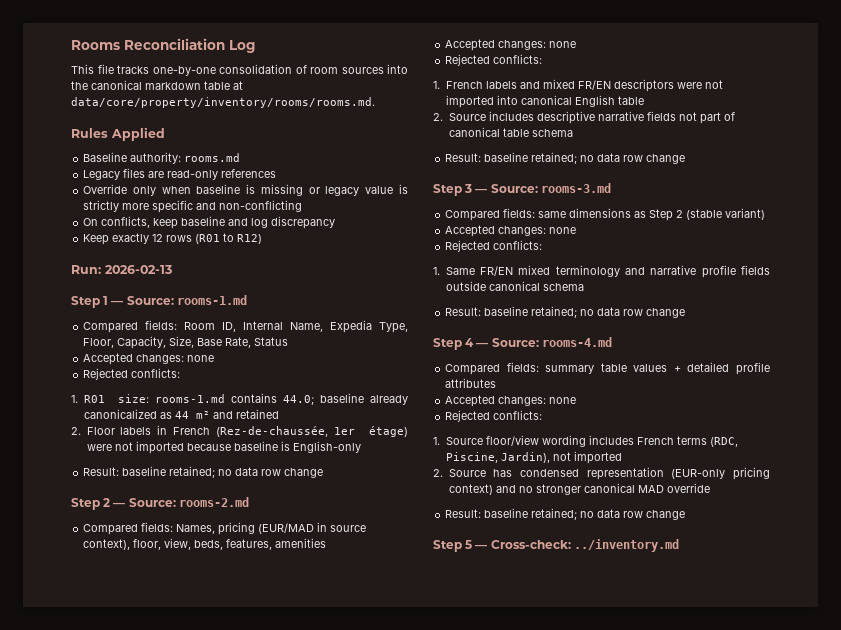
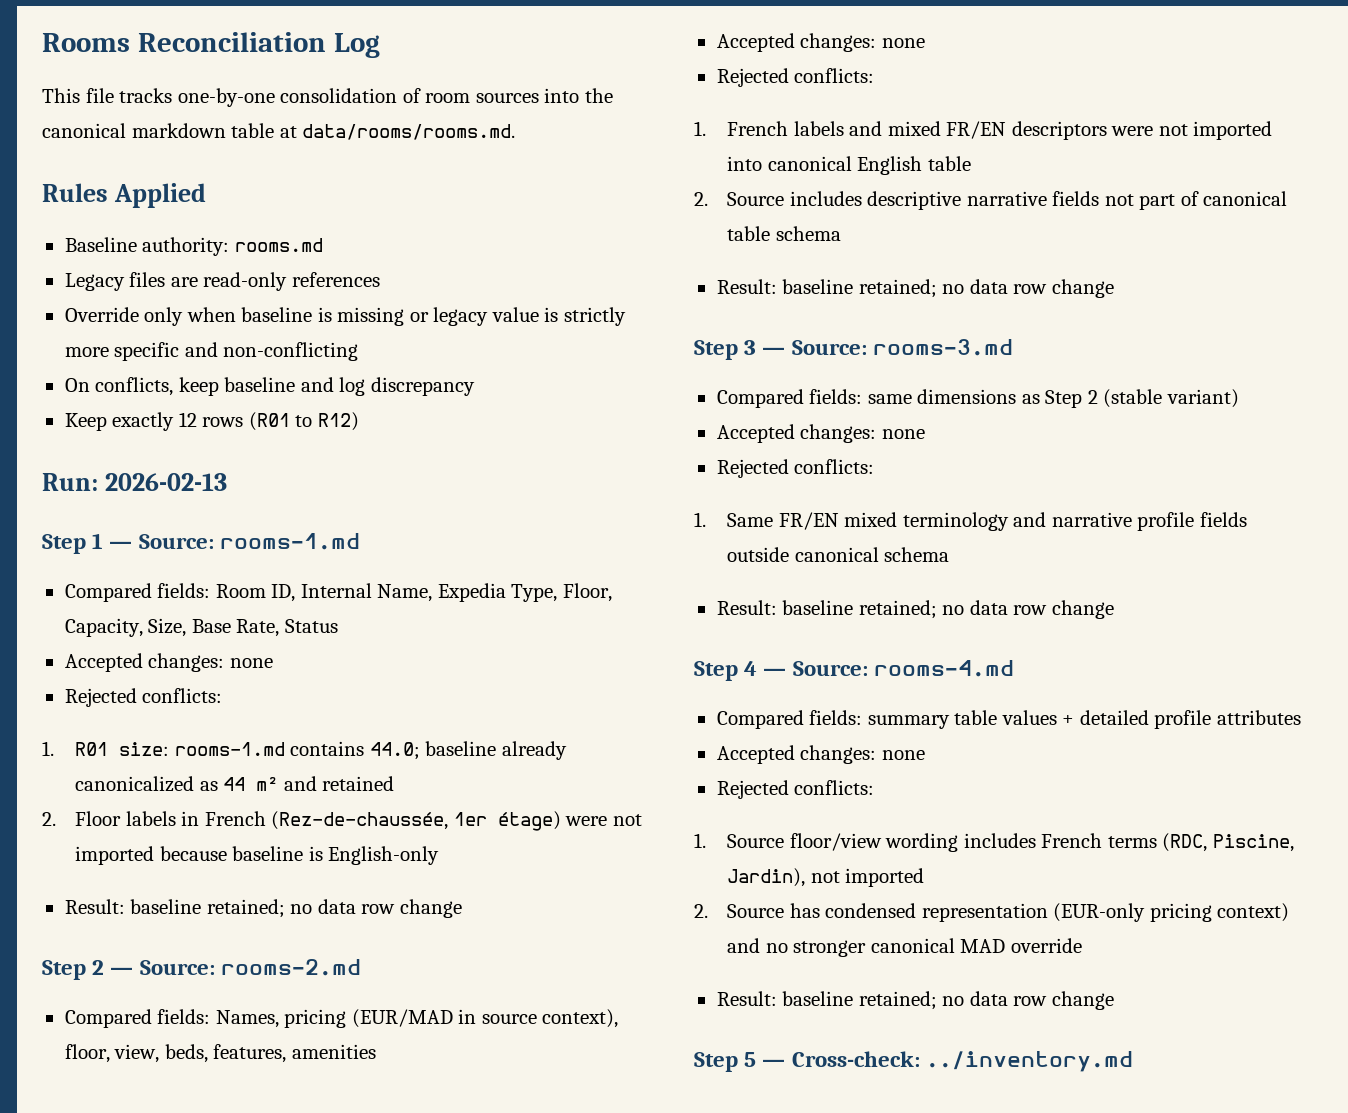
- This file tracks one-by-one consolidation of room sources into the canonical markdown table at data/core/property/inventory/rooms/rooms.md.
+ This file tracks one-by-one consolidation of room sources into the canonical markdown table at data/rooms/rooms.md.

